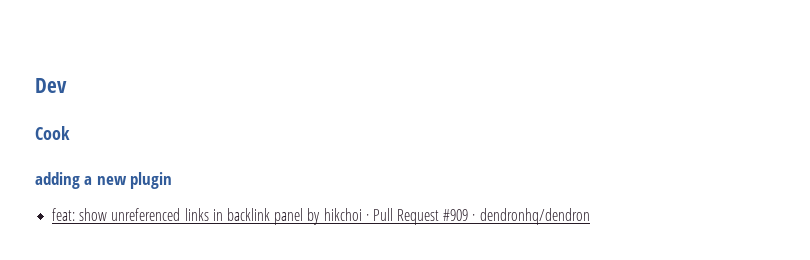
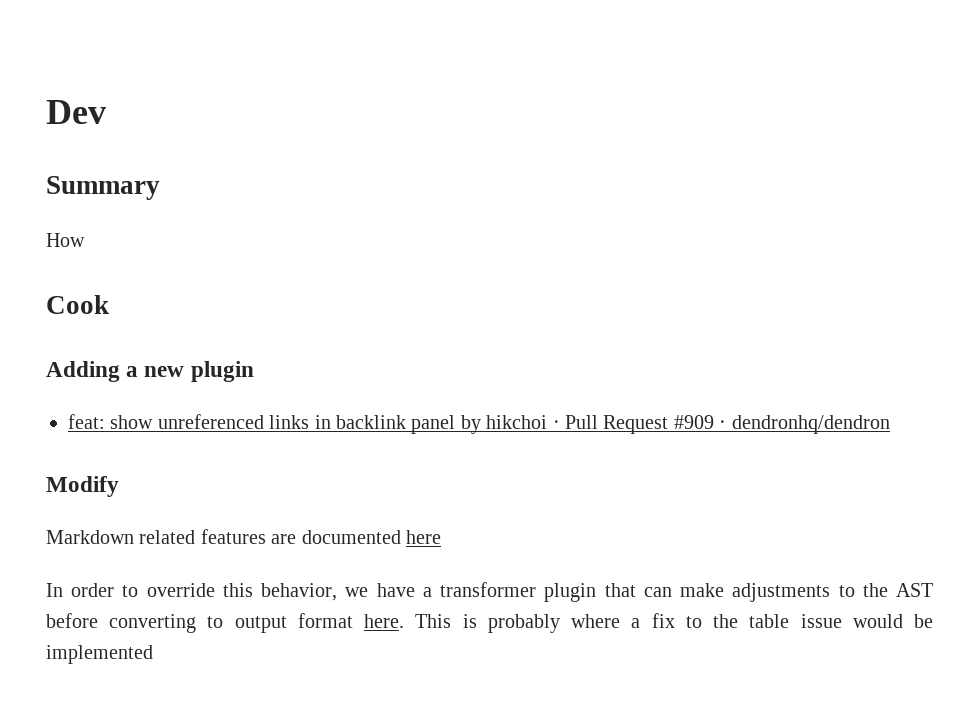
+ Summary
+ How
- adding a new plugin
+ Adding a new plugin
+ Modify
+ Markdown related features are documented here
+ In order to override this behavior, we have a transformer plugin that can make adjustments to the AST before converting to output format here. This is probably where a fix to the table issue would be implemented

